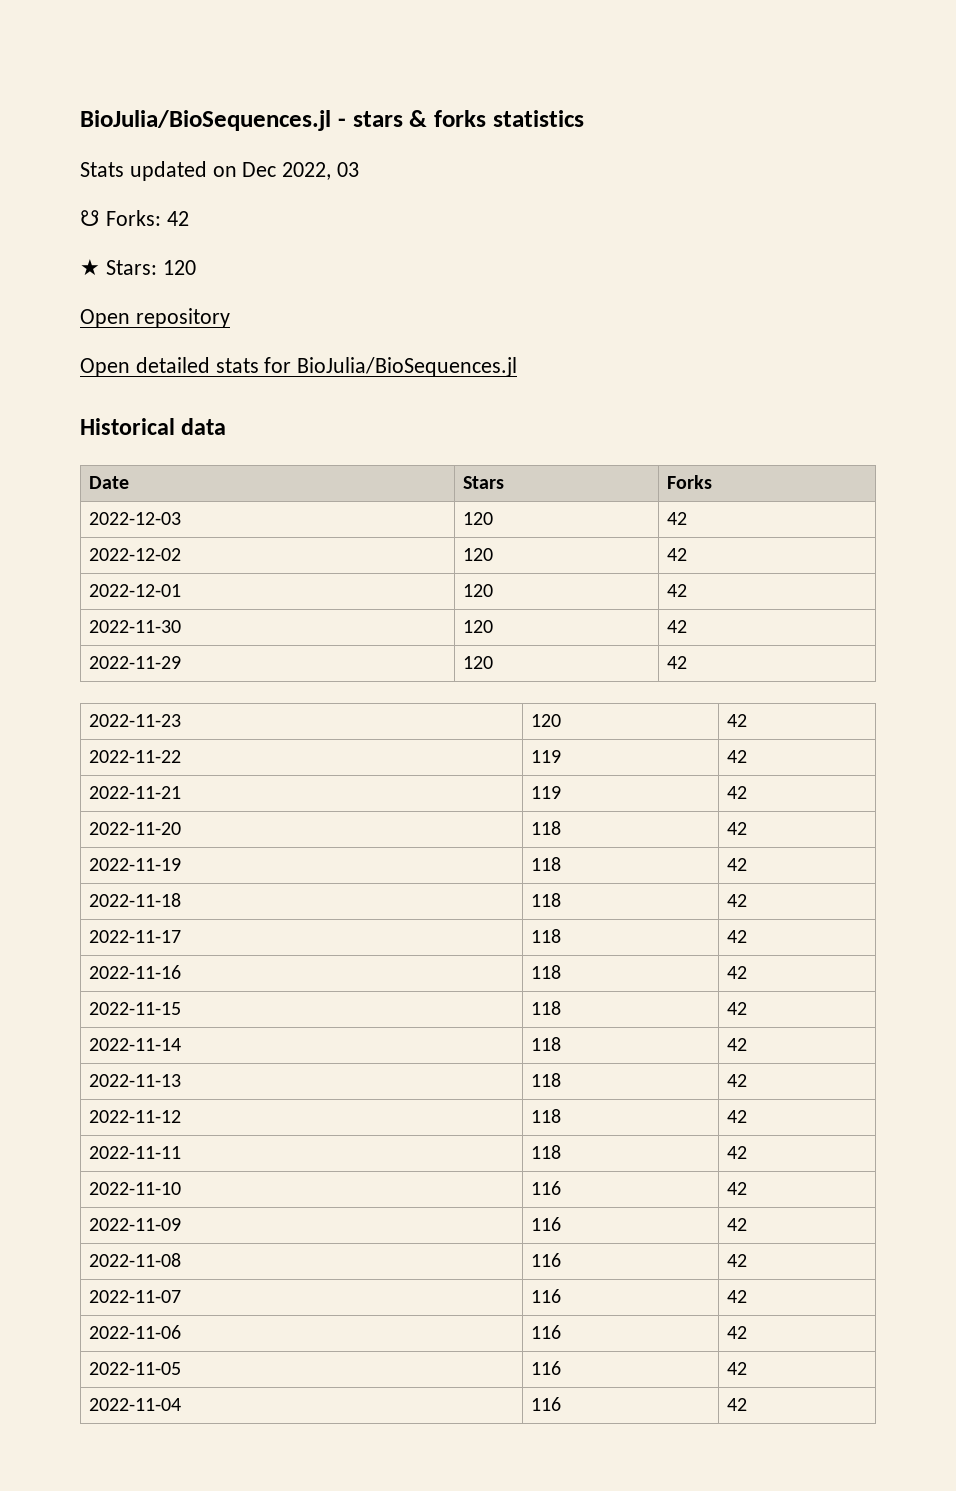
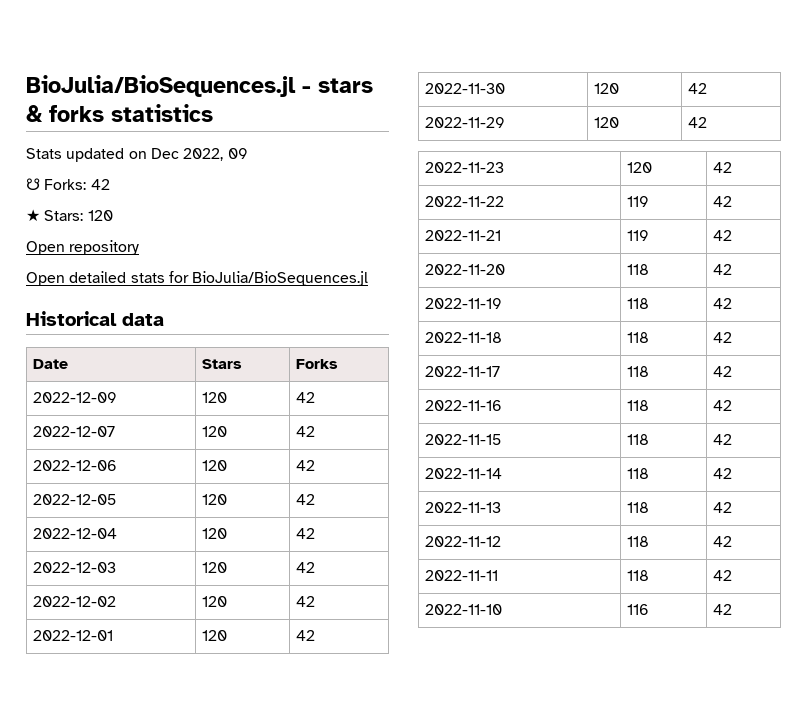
- Stats updated on Dec 2022, 03
+ Stats updated on Dec 2022, 09
+ 2022-12-09 | 120 | 42
+ 2022-12-07 | 120 | 42
+ 2022-12-06 | 120 | 42
+ 2022-12-05 | 120 | 42
+ 2022-12-04 | 120 | 42
- 2022-11-09 | 116 | 42
- 2022-11-08 | 116 | 42
- 2022-11-07 | 116 | 42
- 2022-11-06 | 116 | 42
- 2022-11-05 | 116 | 42
- 2022-11-04 | 116 | 42

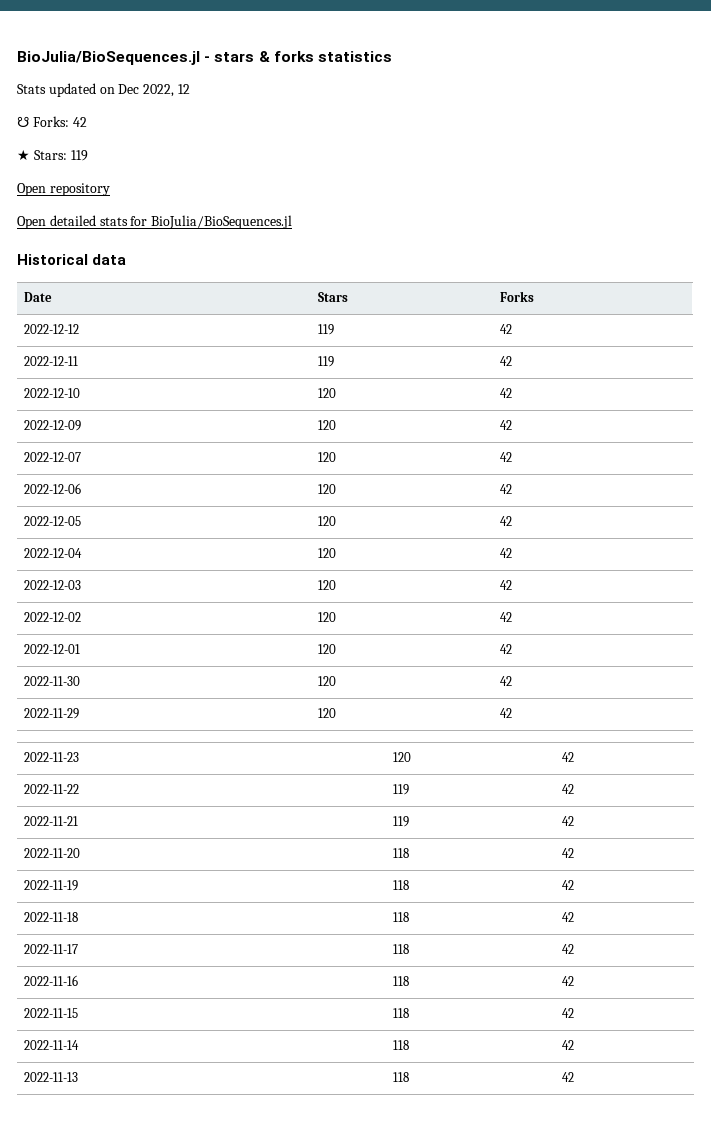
- Stats updated on Dec 2022, 09
+ Stats updated on Dec 2022, 12
- ★ Stars: 120
+ ★ Stars: 119
+ 2022-12-12 | 119 | 42
+ 2022-12-11 | 119 | 42
+ 2022-12-10 | 120 | 42
- 2022-11-12 | 118 | 42
- 2022-11-11 | 118 | 42
- 2022-11-10 | 116 | 42

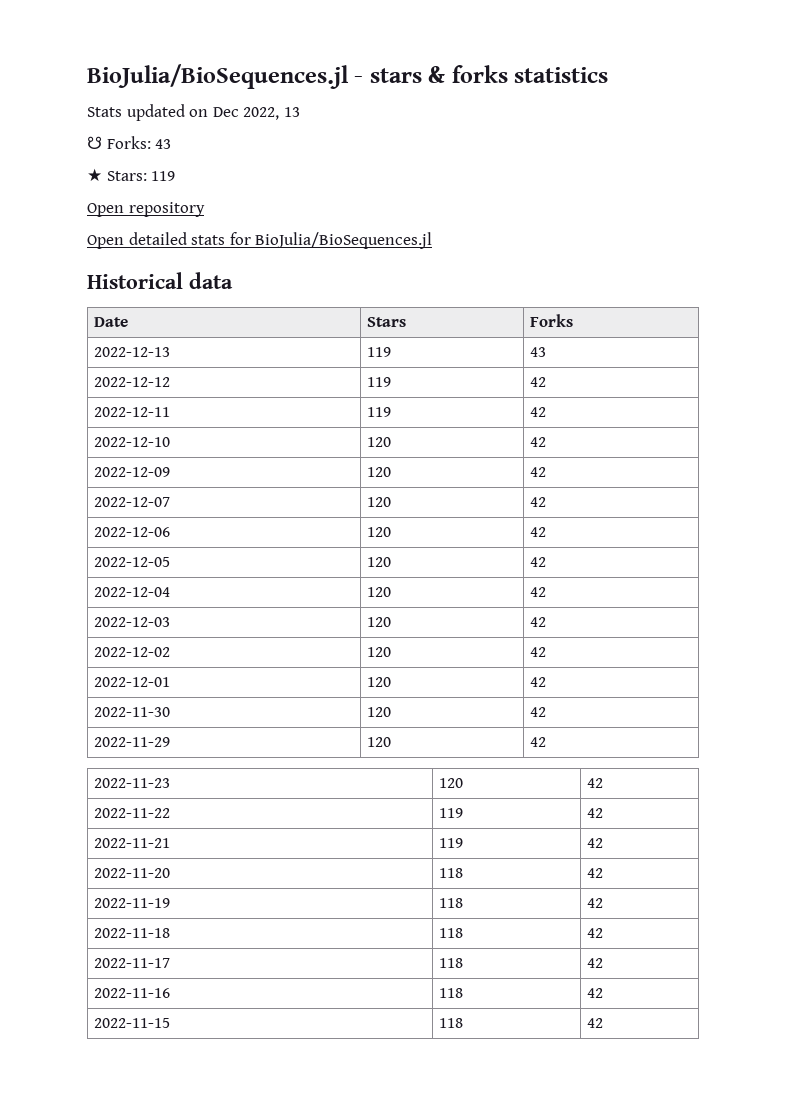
- Stats updated on Dec 2022, 12
+ Stats updated on Dec 2022, 13
- ☋ Forks: 42
+ ☋ Forks: 43
+ 2022-12-13 | 119 | 43
- 2022-11-14 | 118 | 42
- 2022-11-13 | 118 | 42

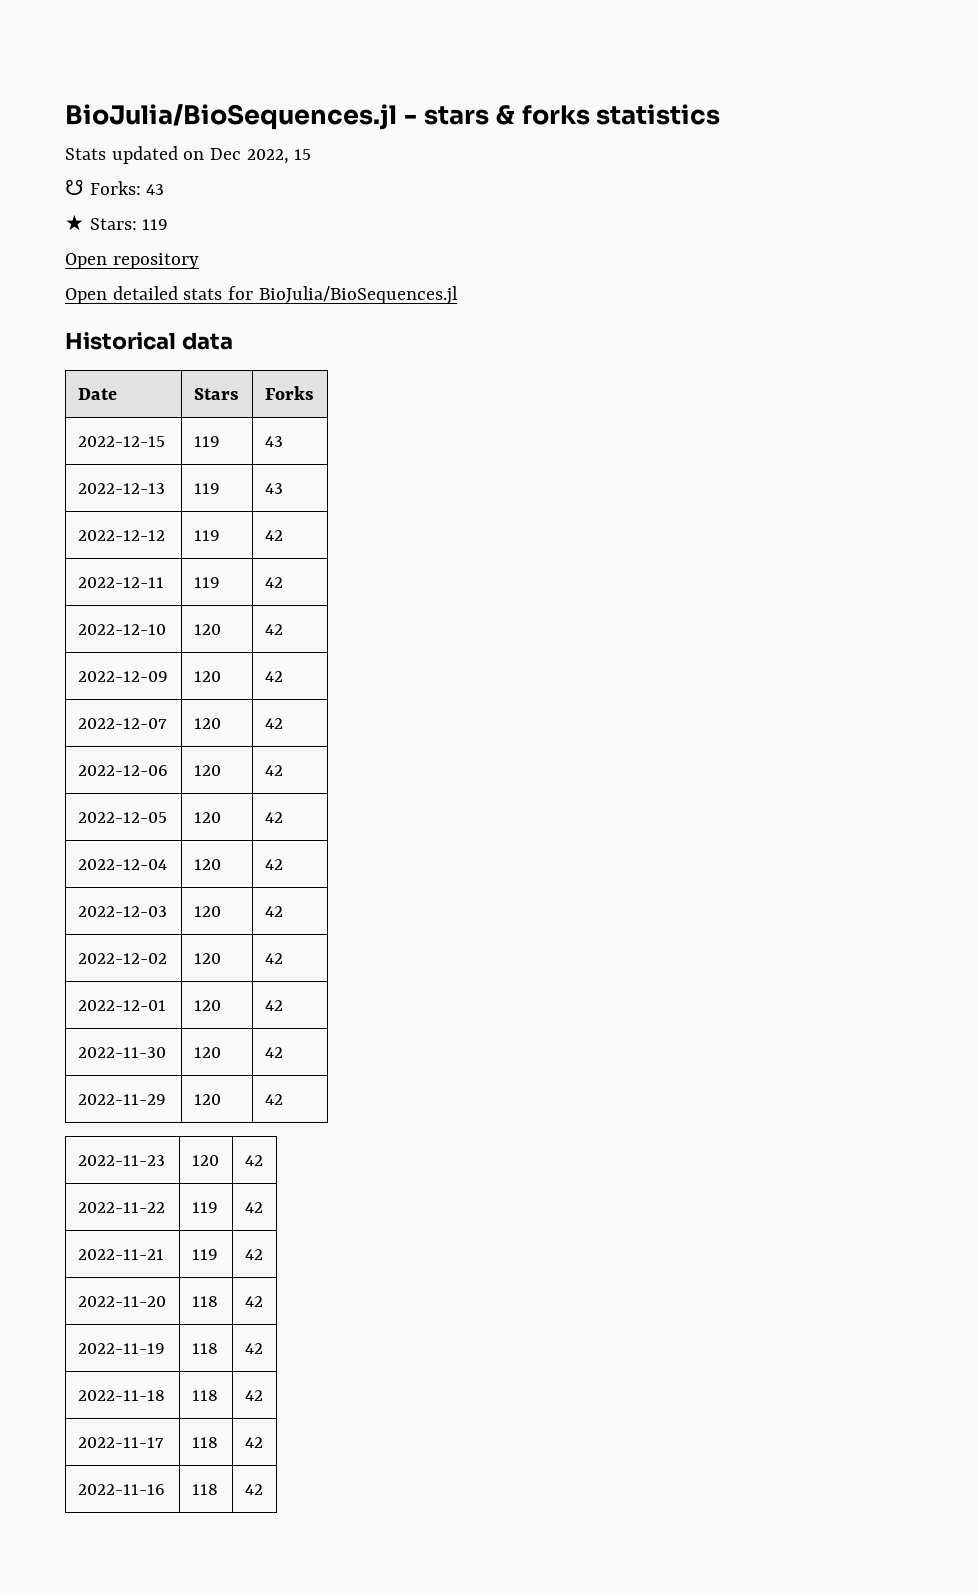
- Stats updated on Dec 2022, 13
+ Stats updated on Dec 2022, 15
+ 2022-12-15 | 119 | 43
- 2022-11-15 | 118 | 42

